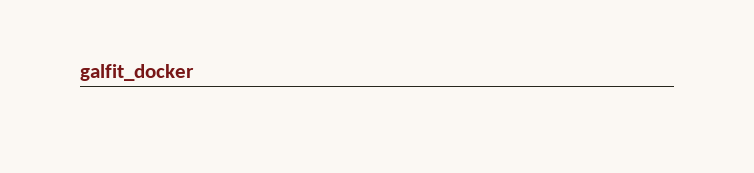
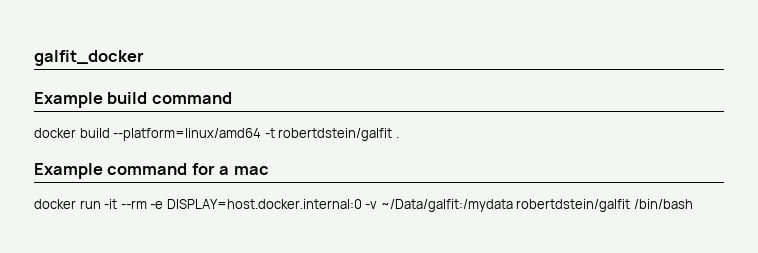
+ Example build command
+ docker build --platform=linux/amd64 -t robertdstein/galfit .
+ Example command for a mac
+ docker run -it --rm -e DISPLAY=host.docker.internal:0 -v ~/Data/galfit:/mydata robertdstein/galfit /bin/bash

